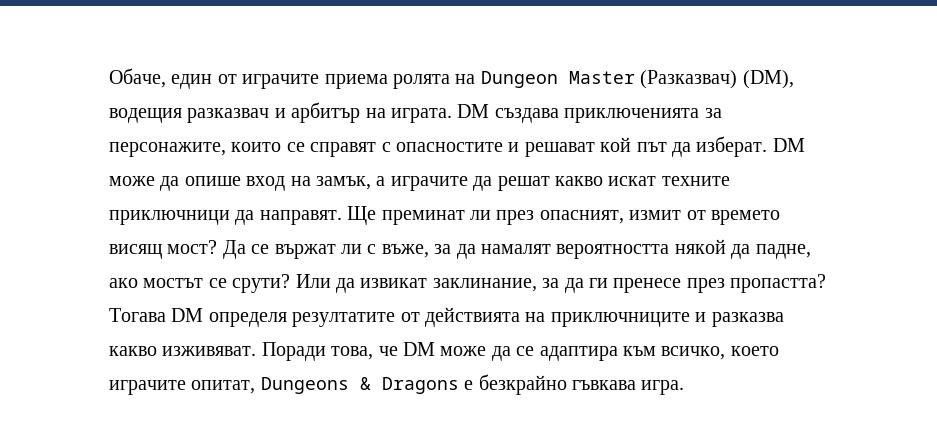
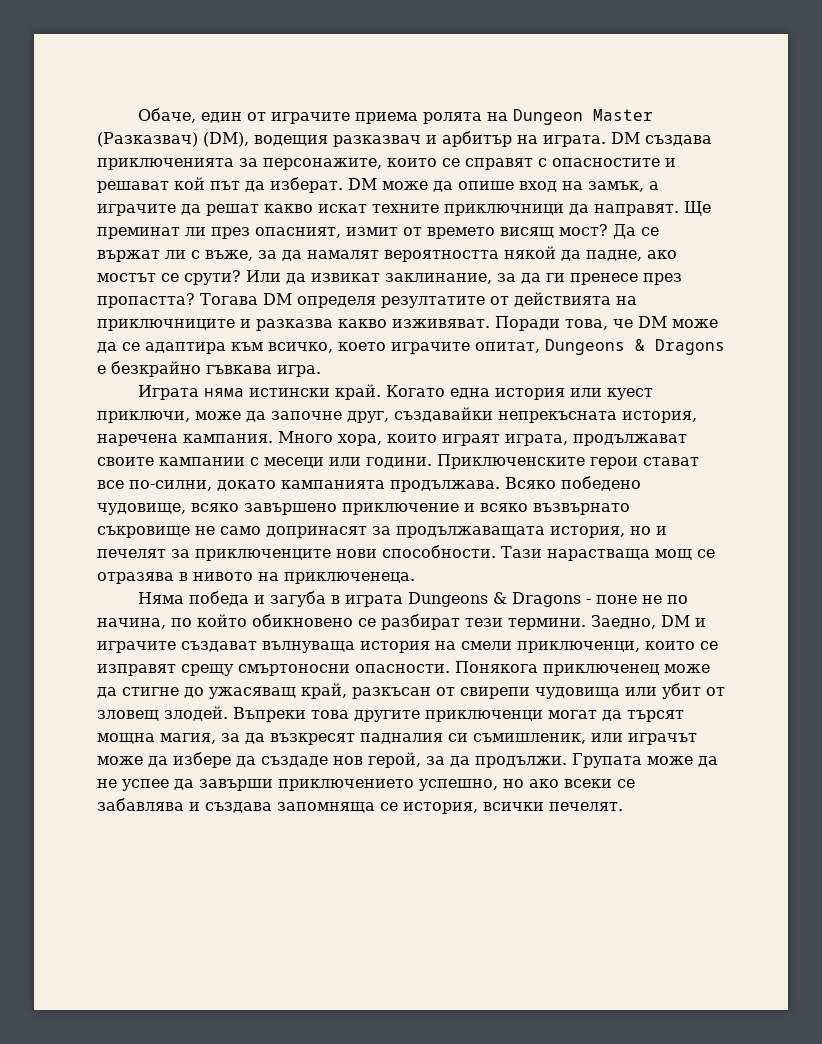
+ Играта няма истински край. Когато една история или куест приключи, може да започне друг, създавайки непрекъсната история, наречена кампания. Много хора, които играят играта, продължават своите кампании с месеци или години. Приключенските герои стават все по-силни, докато кампанията продължава. Всяко победено чудовище, всяко завършено приключение и всяко възвърнато съкровище не само допринасят за продължаващата история, но и печелят за приключенците нови способности. Тази нарастваща мощ се отразява в нивото на приключенеца.
+ Няма победа и загуба в играта Dungeons & Dragons - поне не по начина, по който обикновено се разбират тези термини. Заедно, DM и играчите създават вълнуваща история на смели приключенци, които се изправят срещу смъртоносни опасности. Понякога приключенец може да стигне до ужасяващ край, разкъсан от свирепи чудовища или убит от зловещ злодей. Въпреки това другите приключенци могат да търсят мощна магия, за да възкресят падналия си съмишленик, или играчът може да избере да създаде нов герой, за да продължи. Групата може да не успее да завърши приключението успешно, но ако всеки се забавлява и създава запомняща се история, всички печелят.

